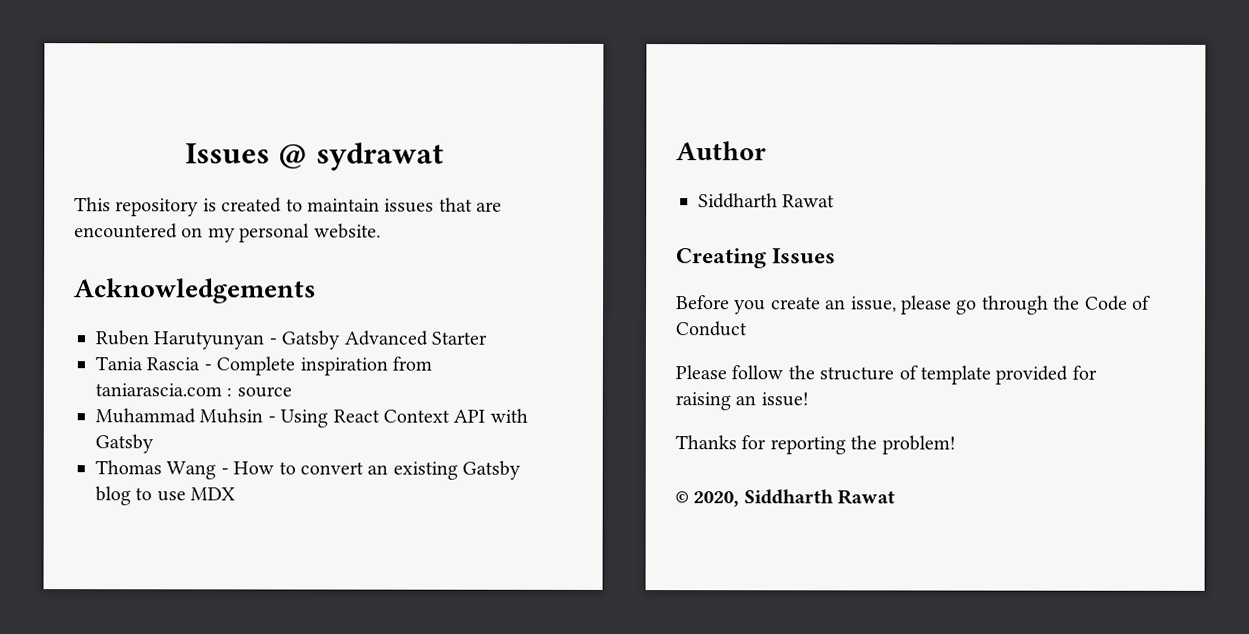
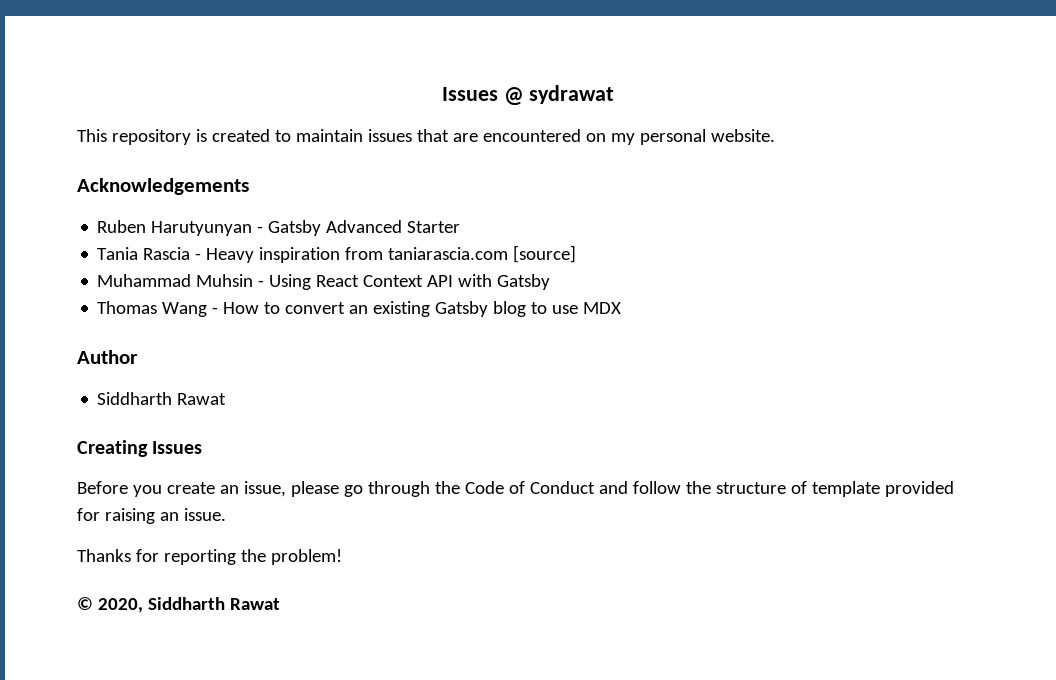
- Tania Rascia - Complete inspiration from taniarascia.com : source
+ Tania Rascia - Heavy inspiration from taniarascia.com [source]
- Before you create an issue, please go through the Code of Conduct
- Please follow the structure of template provided for raising an issue!
+ Before you create an issue, please go through the Code of Conduct and follow the structure of template provided for raising an issue.

